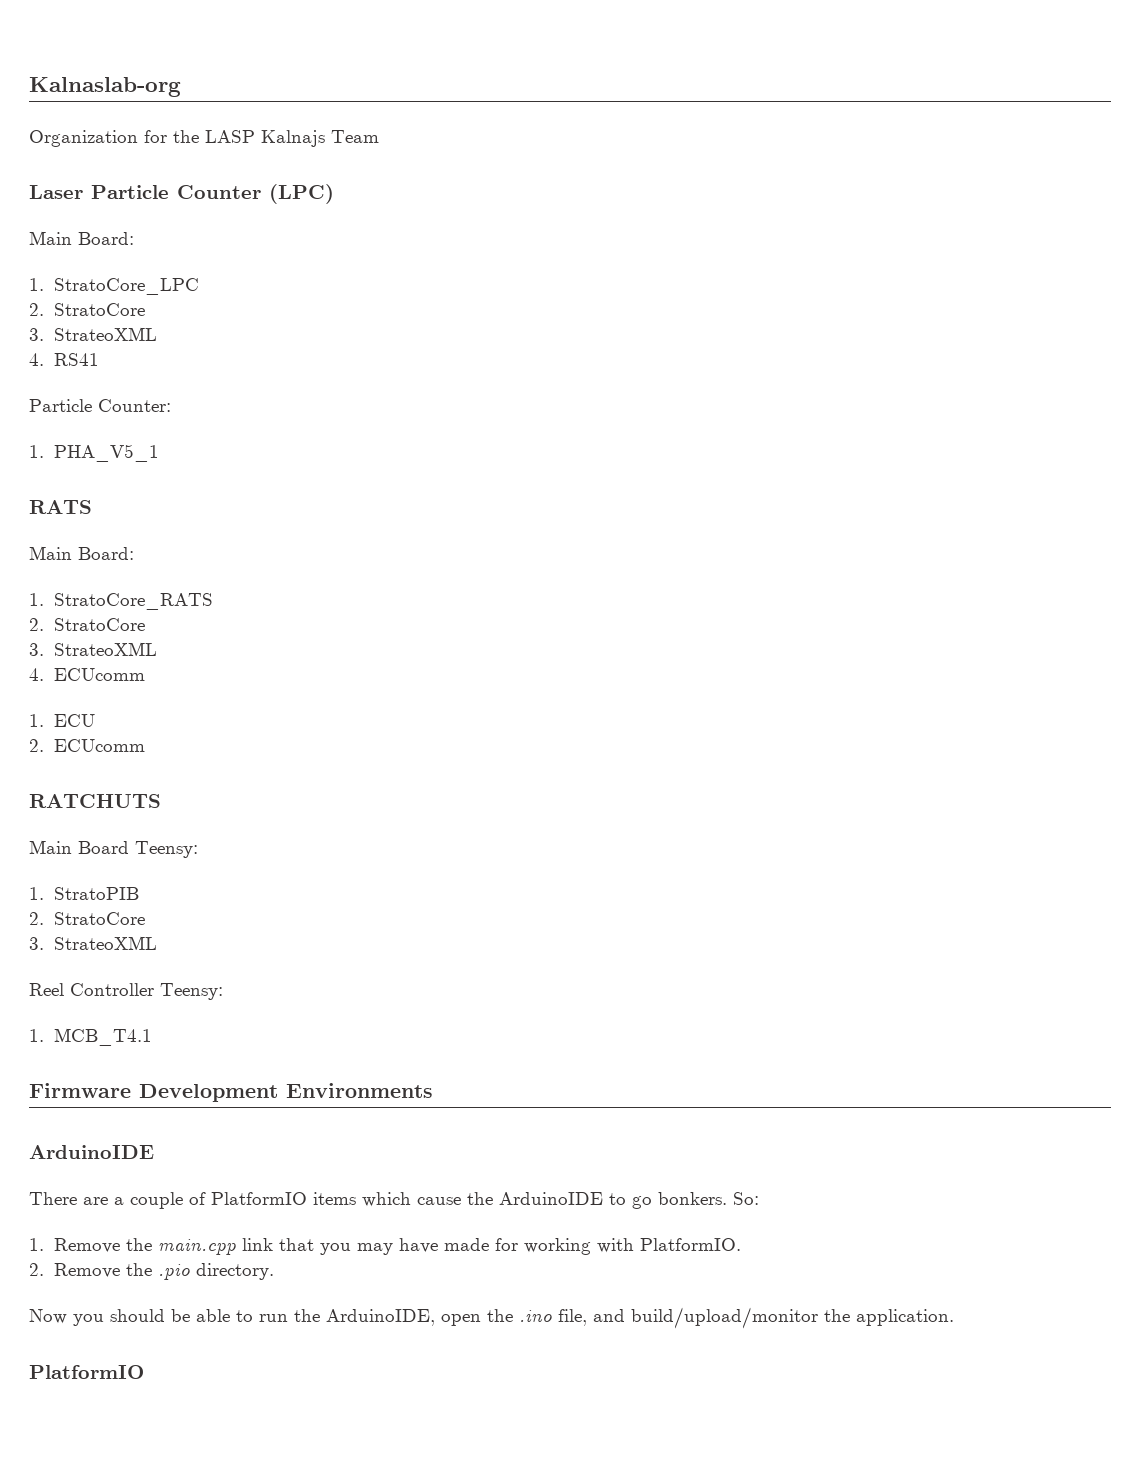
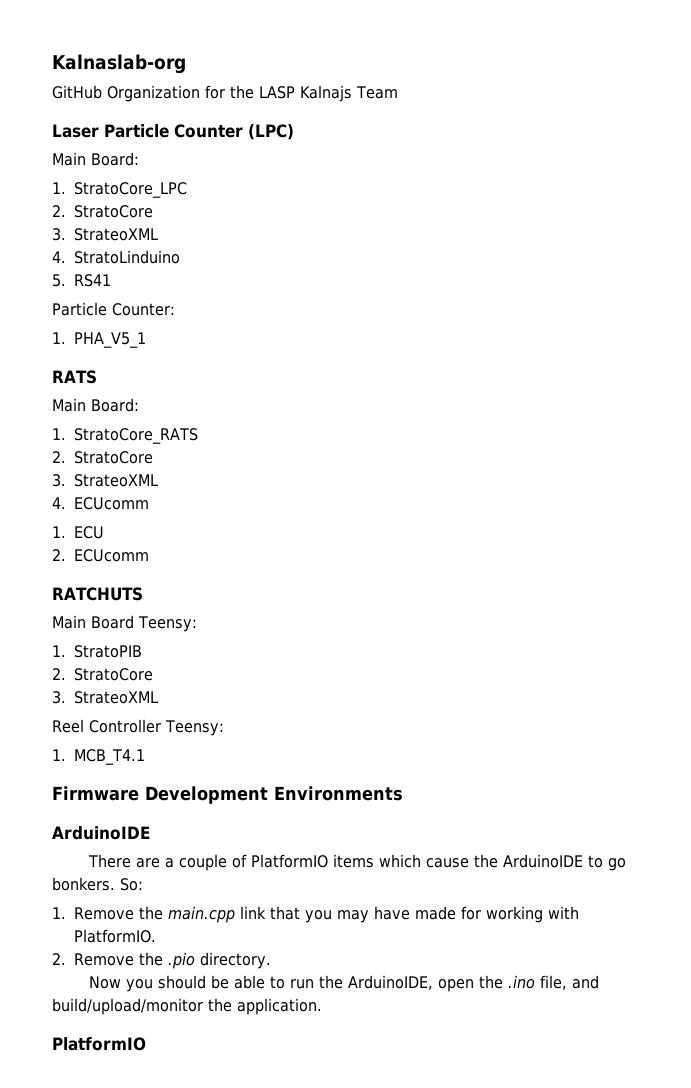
- Organization for the LASP Kalnajs Team
+ GitHub Organization for the LASP Kalnajs Team
- 4. RS41
+ 4. StratoLinduino
+ 5. RS41

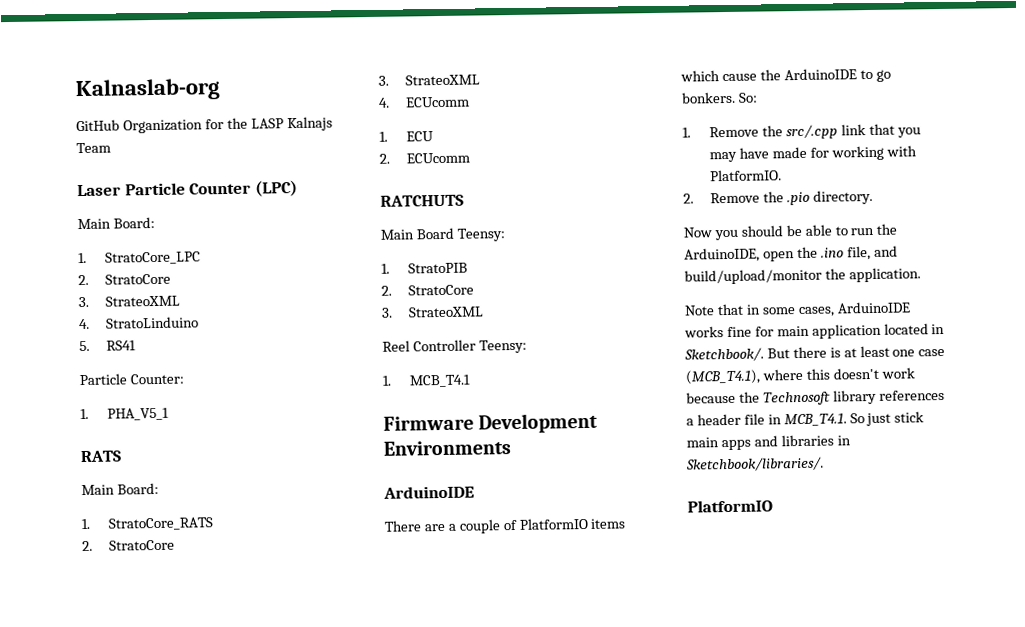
- 1. Remove the main.cpp link that you may have made for working with PlatformIO.
+ 1. Remove the src/.cpp link that you may have made for working with PlatformIO.
+ Note that in some cases, ArduinoIDE works fine for main application located in Sketchbook/. But there is at least one case (MCB_T4.1), where this doesn't work because the Technosoft library references a header file in MCB_T4.1. So just stick main apps and libraries in Sketchbook/libraries/.

